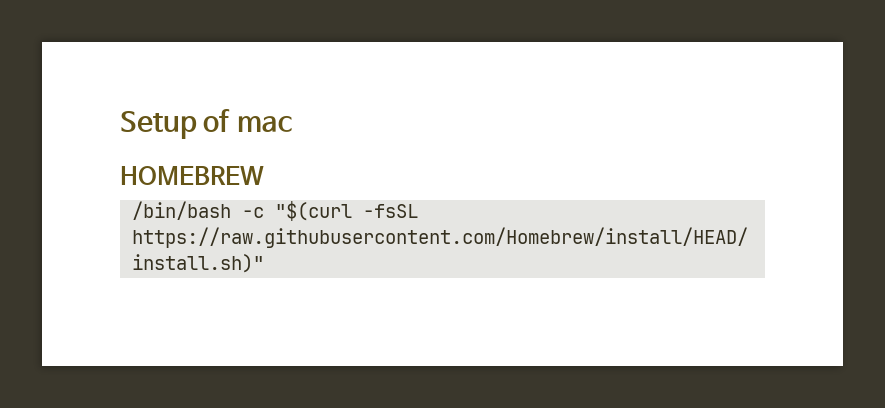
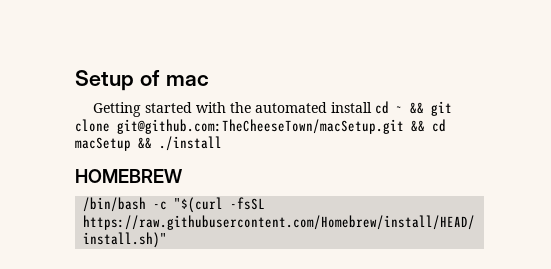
+ Getting started with the automated install cd ~ && git clone git@github.com:TheCheeseTown/macSetup.git && cd macSetup && ./install

